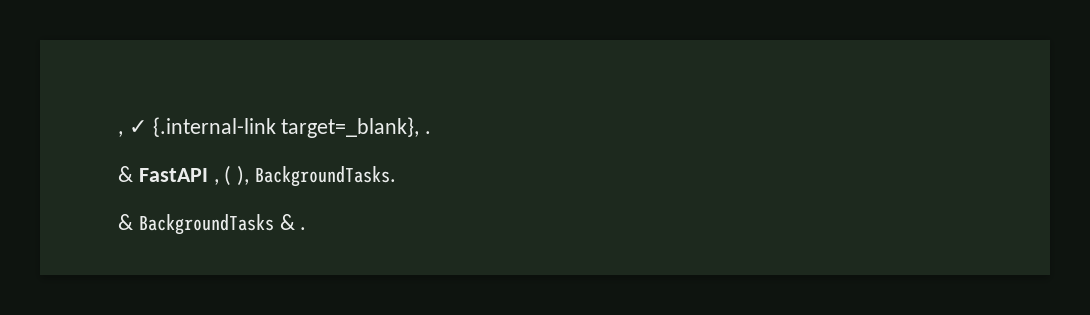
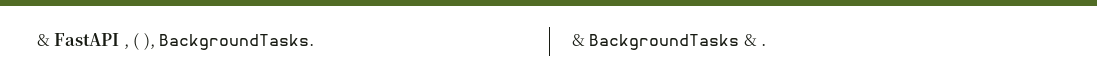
- , ✓ {.internal-link target=_blank}, .

